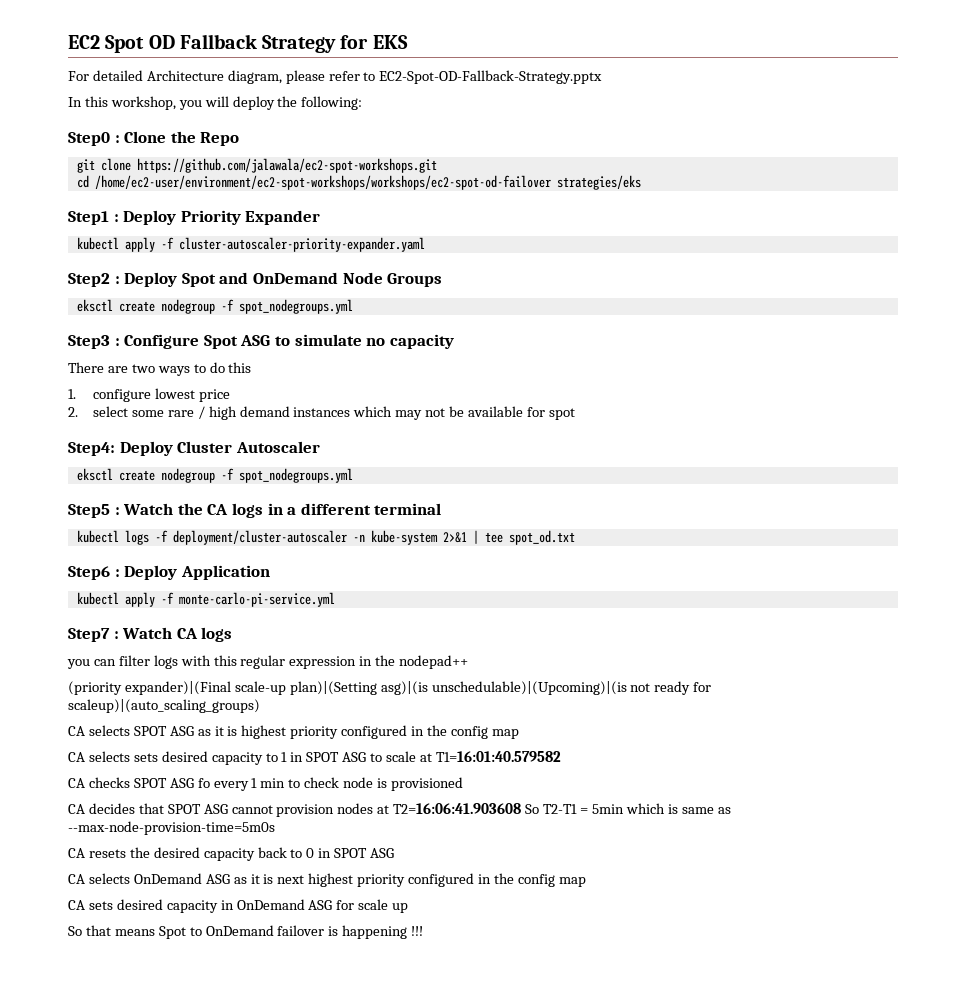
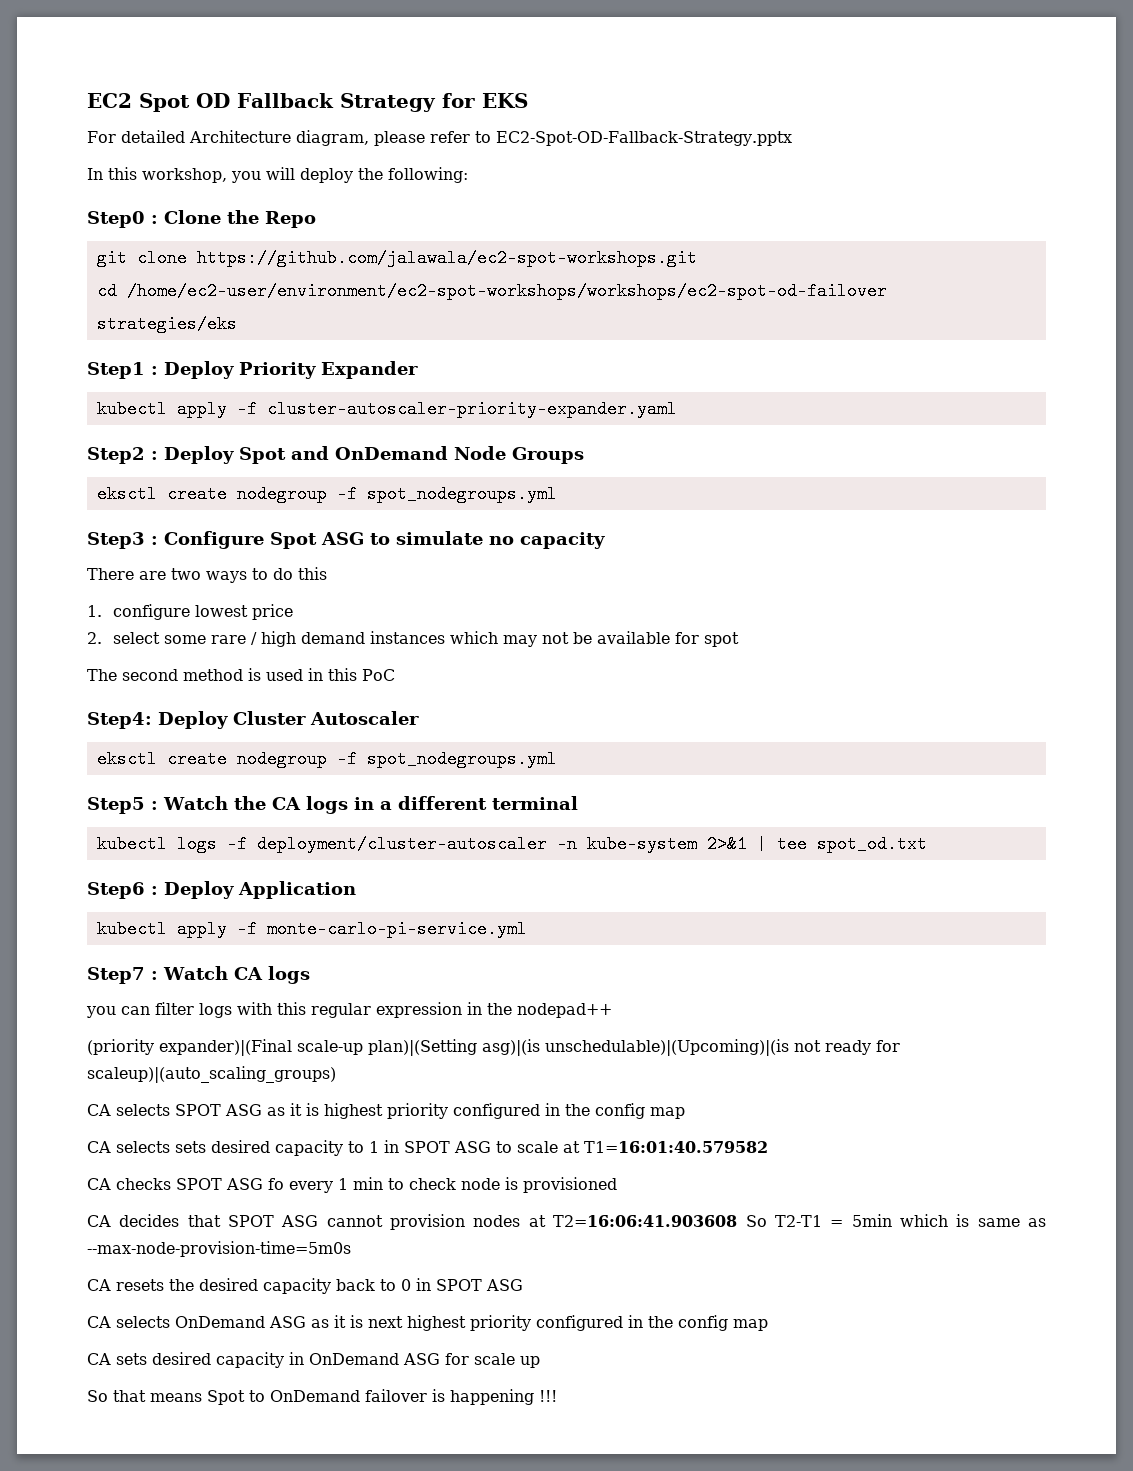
+ The second method is used in this PoC

